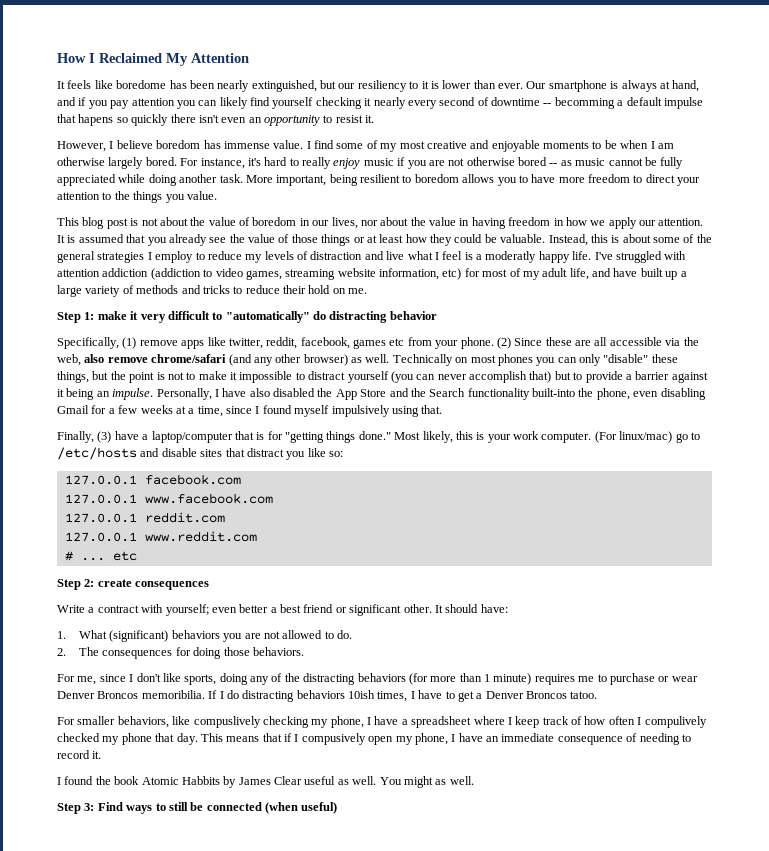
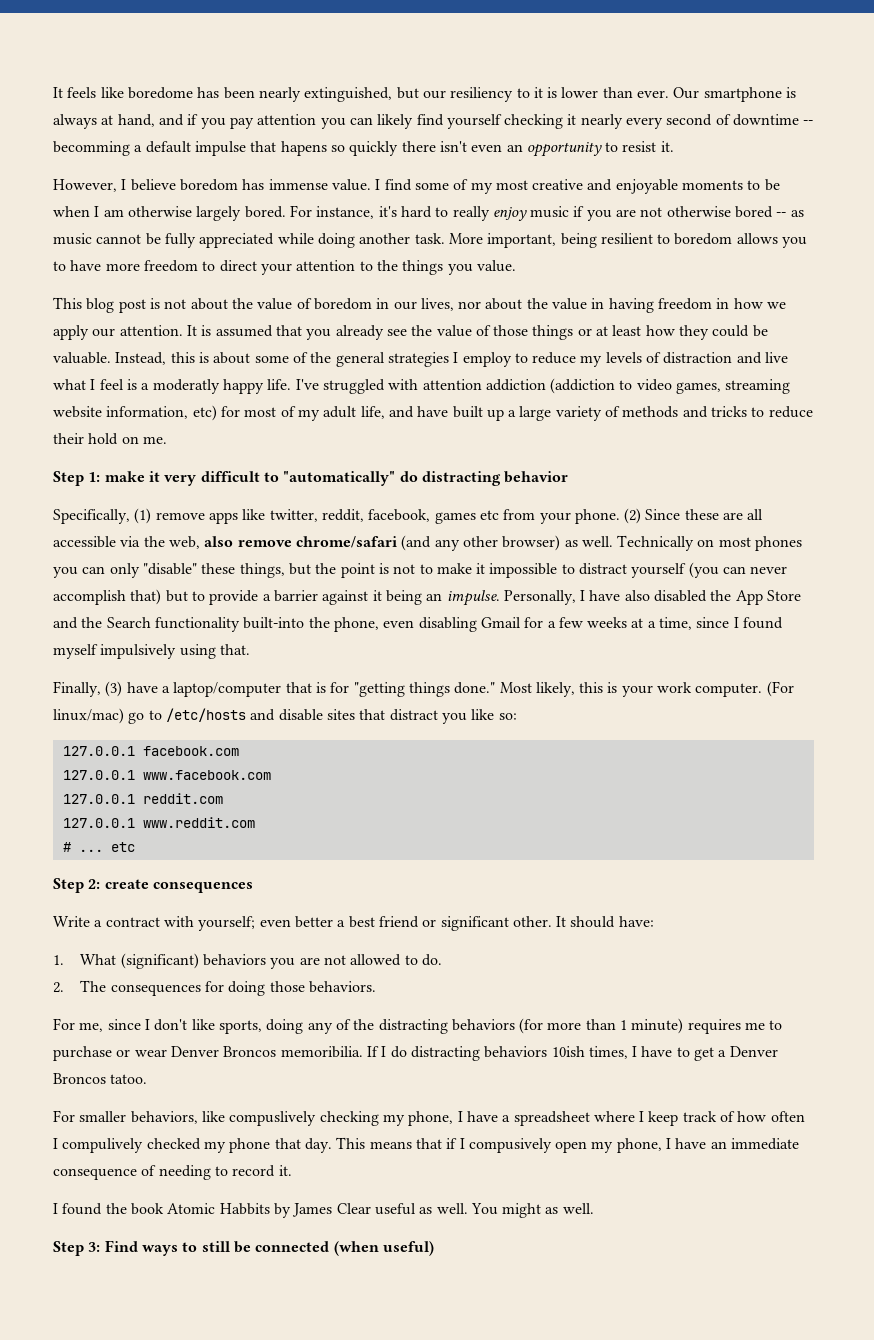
- How I Reclaimed My Attention

